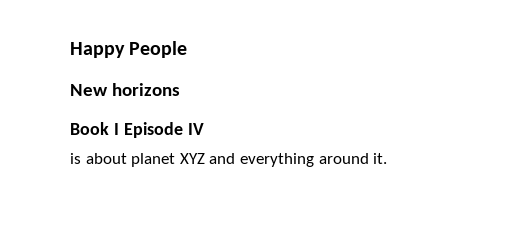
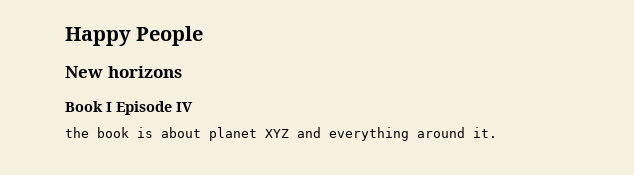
- is about planet XYZ and everything around it.
+ the book is about planet XYZ and everything around it.

